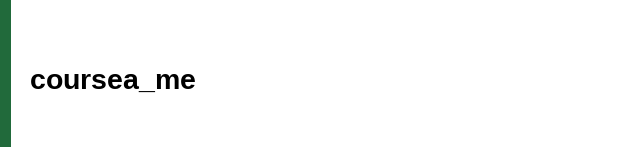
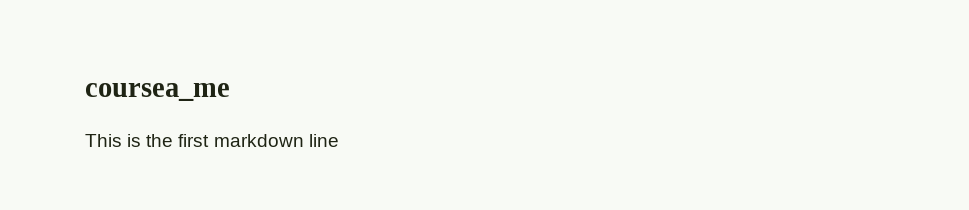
+ This is the first markdown line

